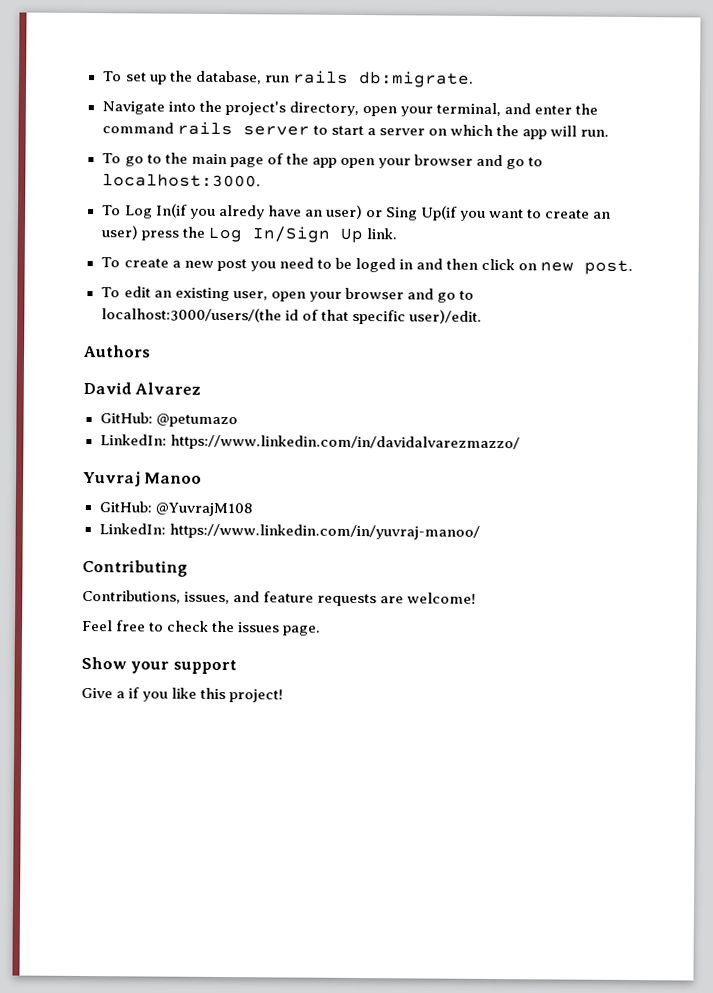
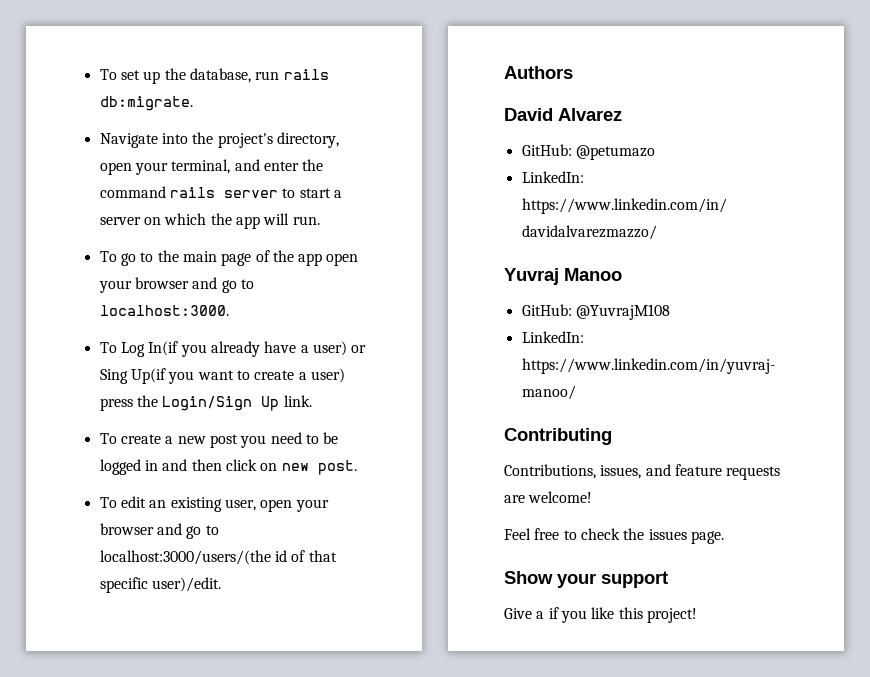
- To Log In(if you alredy have an user) or Sing Up(if you want to create an user) press the Log In/Sign Up link.
+ To Log In(if you already have a user) or Sing Up(if you want to create a user) press the Login/Sign Up link.
- To create a new post you need to be loged in and then click on new post.
+ To create a new post you need to be logged in and then click on new post.

